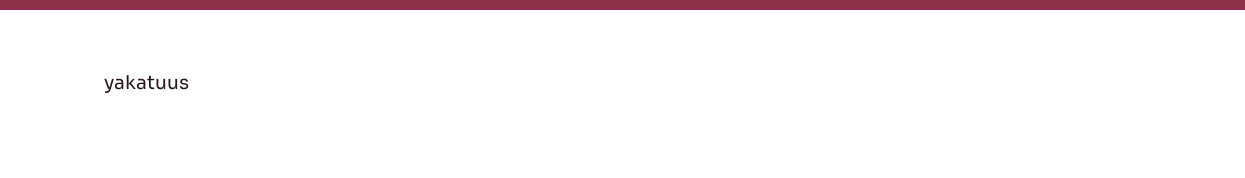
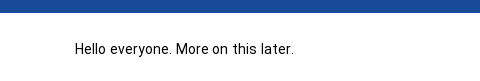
- yakatuus
+ Hello everyone. More on this later.

